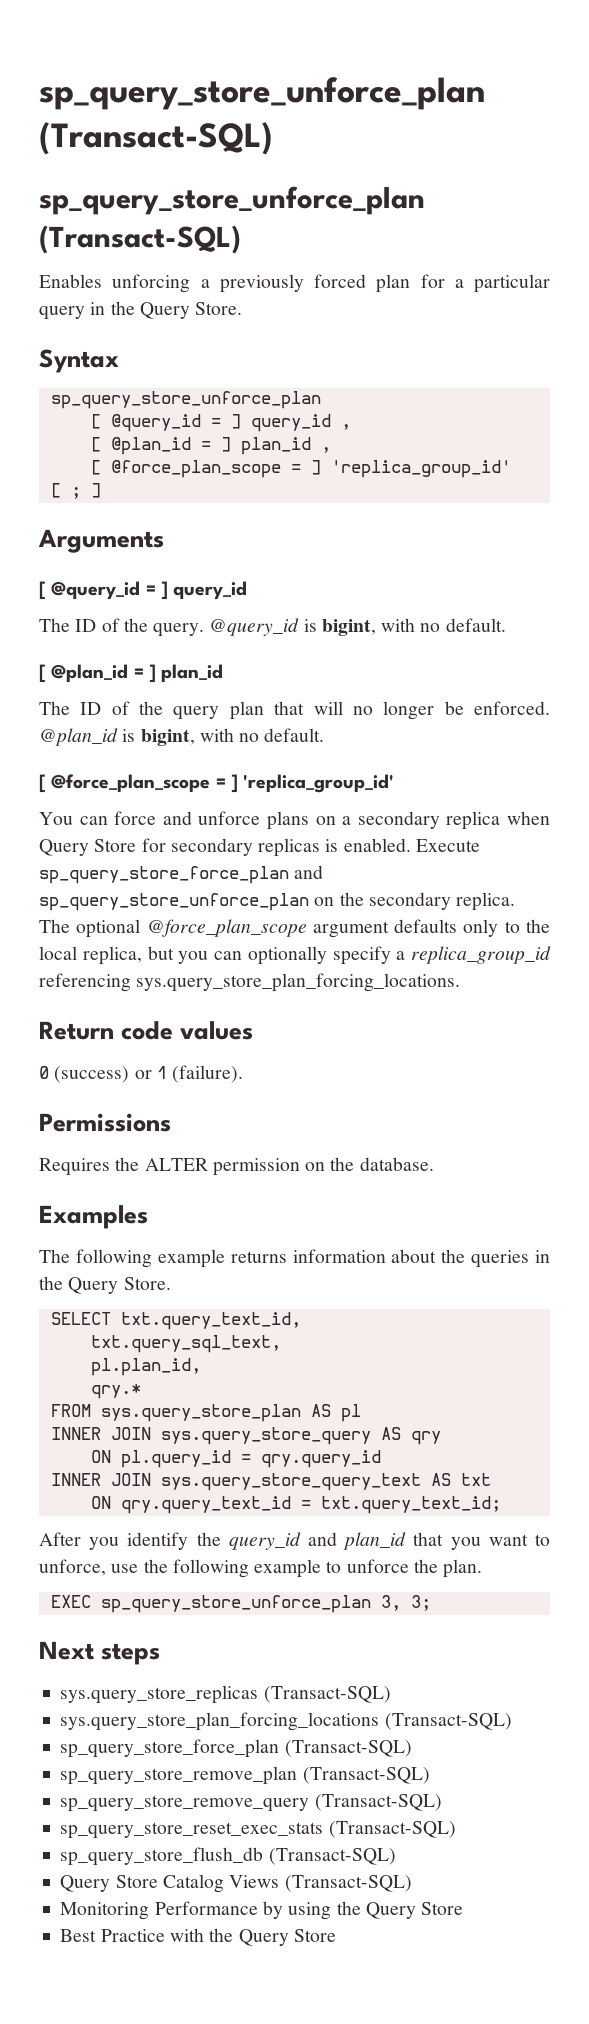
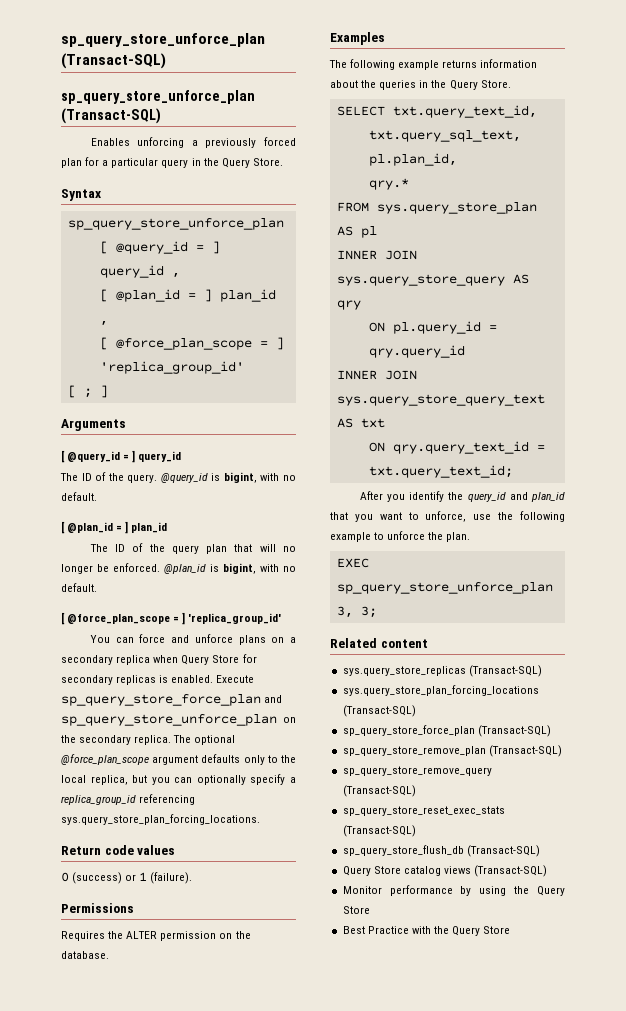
- Next steps
+ Related content
- Query Store Catalog Views (Transact-SQL)
- Monitoring Performance by using the Query Store
+ Query Store catalog views (Transact-SQL)
+ Monitor performance by using the Query Store

